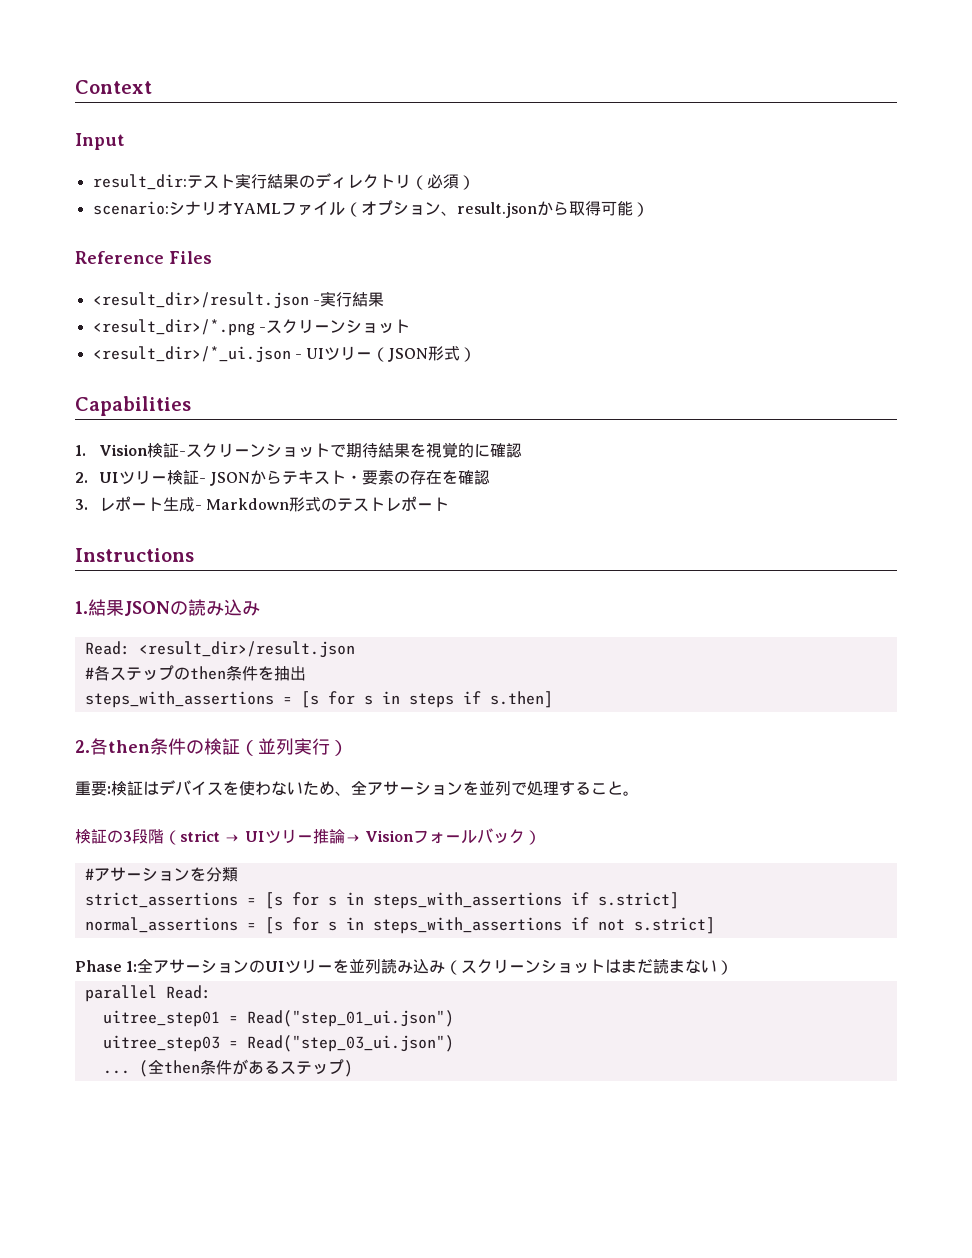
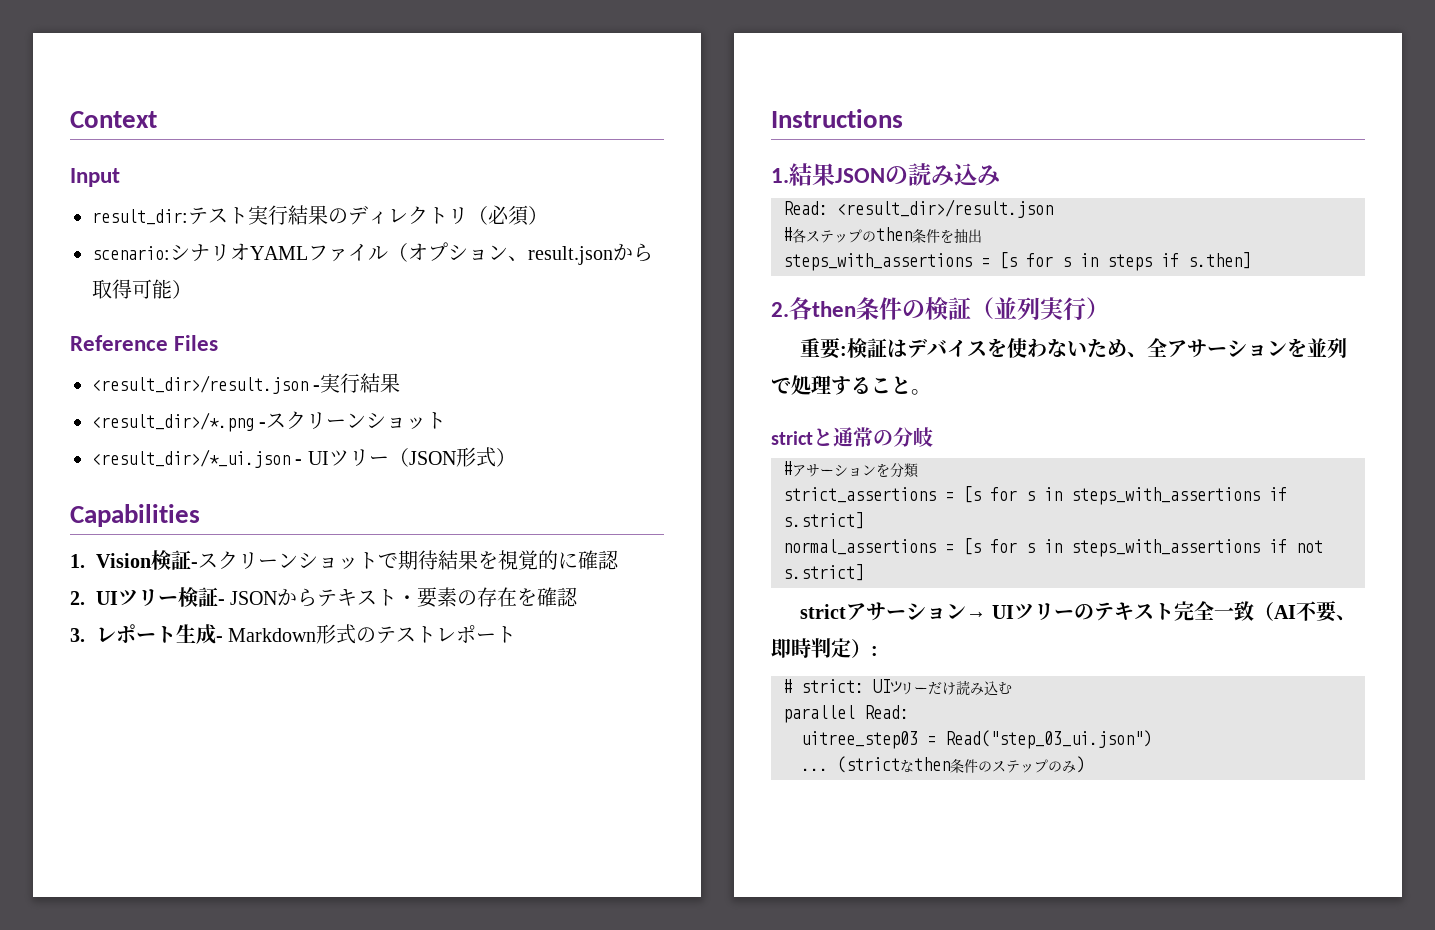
- 検証の3段階（strict → UIツリー推論→ Visionフォールバック）
+ strictと通常の分岐
- Phase 1:全アサーションのUIツリーを並列読み込み（スクリーンショットはまだ読まない）
+ strictアサーション→ UIツリーのテキスト完全一致（AI不要、即時判定）:
+ # strict: UIツリーだけ読み込む
- uitree_step01 = Read("step_01_ui.json")
- (全then条件があるステップ)
+ (strictなthen条件のステップのみ)

